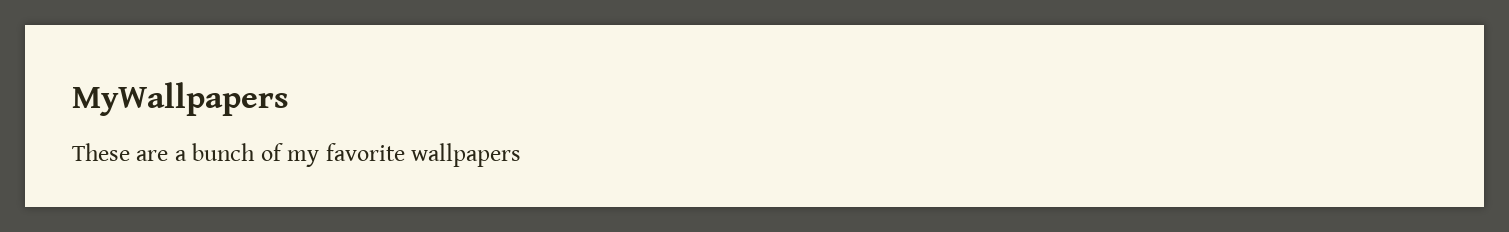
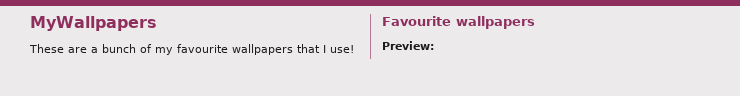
- These are a bunch of my favorite wallpapers
+ These are a bunch of my favourite wallpapers that I use!
+ Favourite wallpapers
+ Preview:

